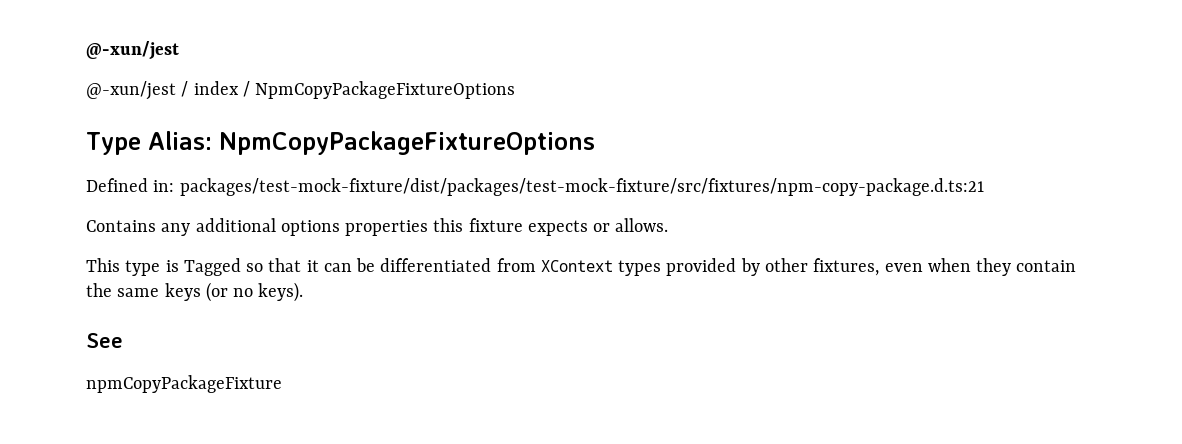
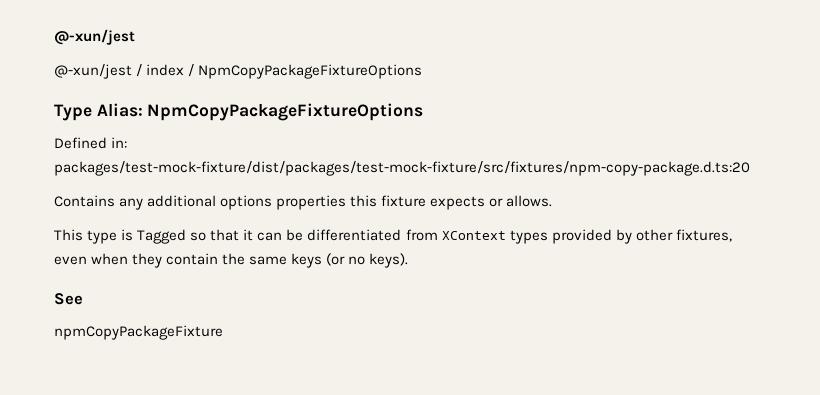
- Defined in: packages/test-mock-fixture/dist/packages/test-mock-fixture/src/fixtures/npm-copy-package.d.ts:21
+ Defined in: packages/test-mock-fixture/dist/packages/test-mock-fixture/src/fixtures/npm-copy-package.d.ts:20

